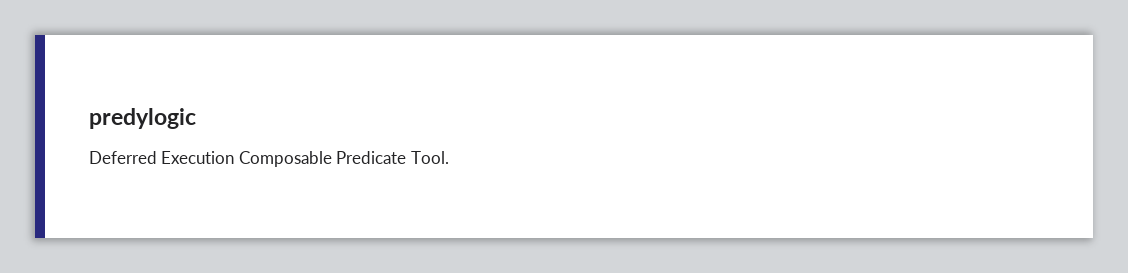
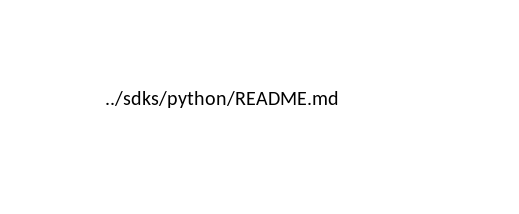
- predylogic
- Deferred Execution Composable Predicate Tool.
+ ../sdks/python/README.md

